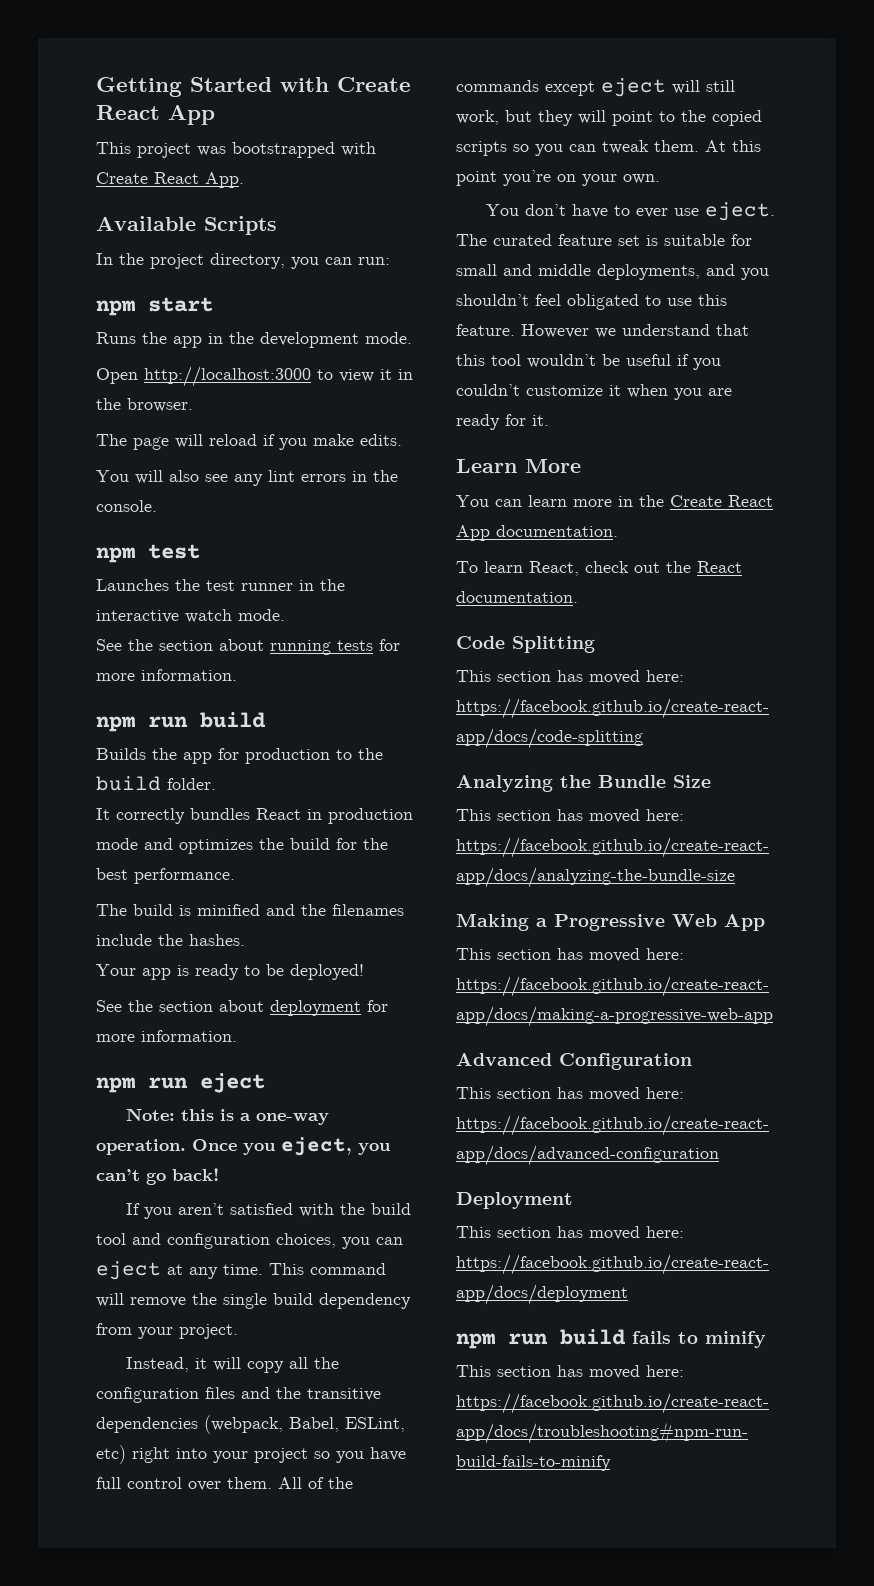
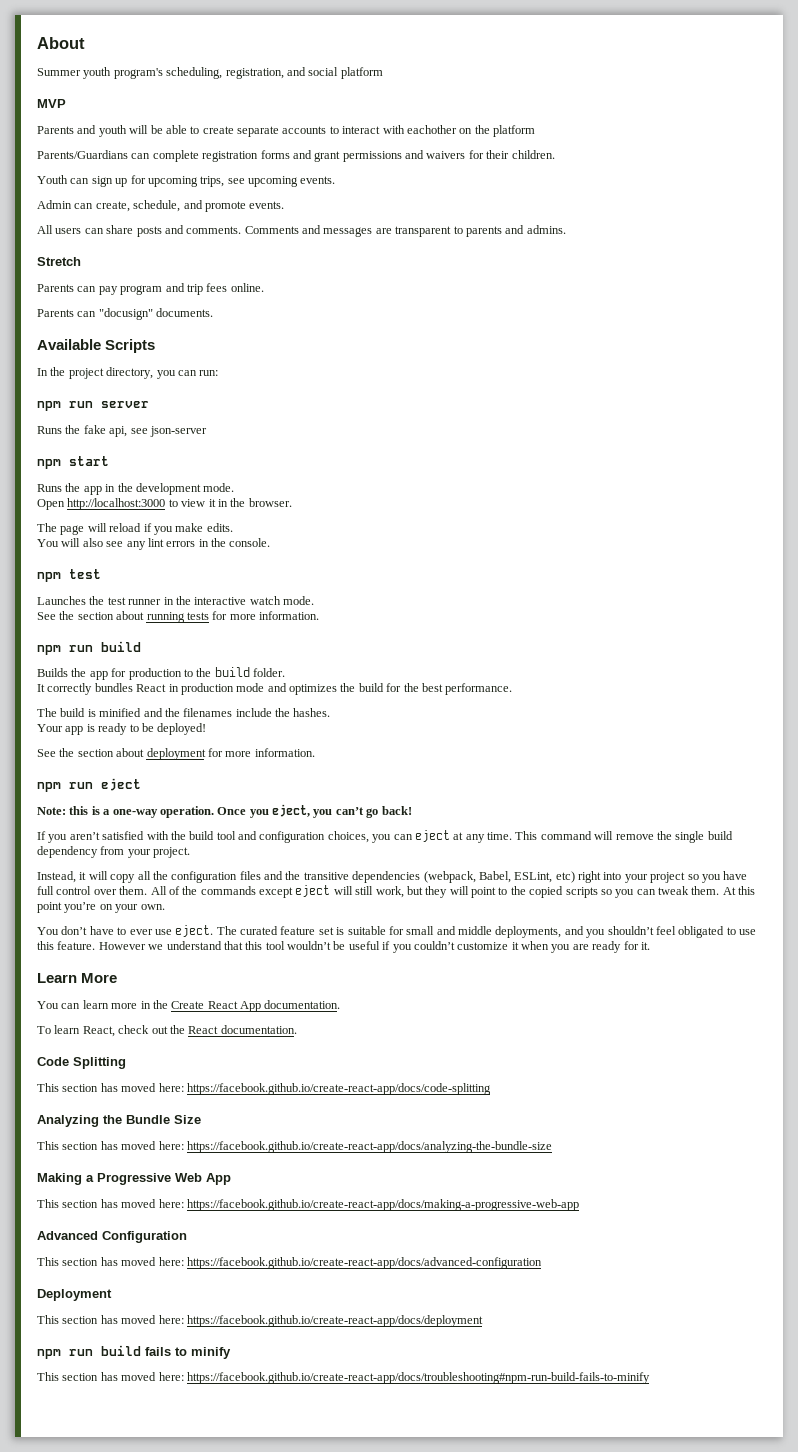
- Getting Started with Create React App
- This project was bootstrapped with Create React App.
+ About
+ Summer youth program's scheduling, registration, and social platform
+ MVP
+ Parents and youth will be able to create separate accounts to interact with eachother on the platform
+ Parents/Guardians can complete registration forms and grant permissions and waivers for their children.
+ Youth can sign up for upcoming trips, see upcoming events.
+ Admin can create, schedule, and promote events.
+ All users can share posts and comments. Comments and messages are transparent to parents and admins.
+ Stretch
+ Parents can pay program and trip fees online.
+ Parents can "docusign" documents.
+ npm run server
+ Runs the fake api, see json-server

